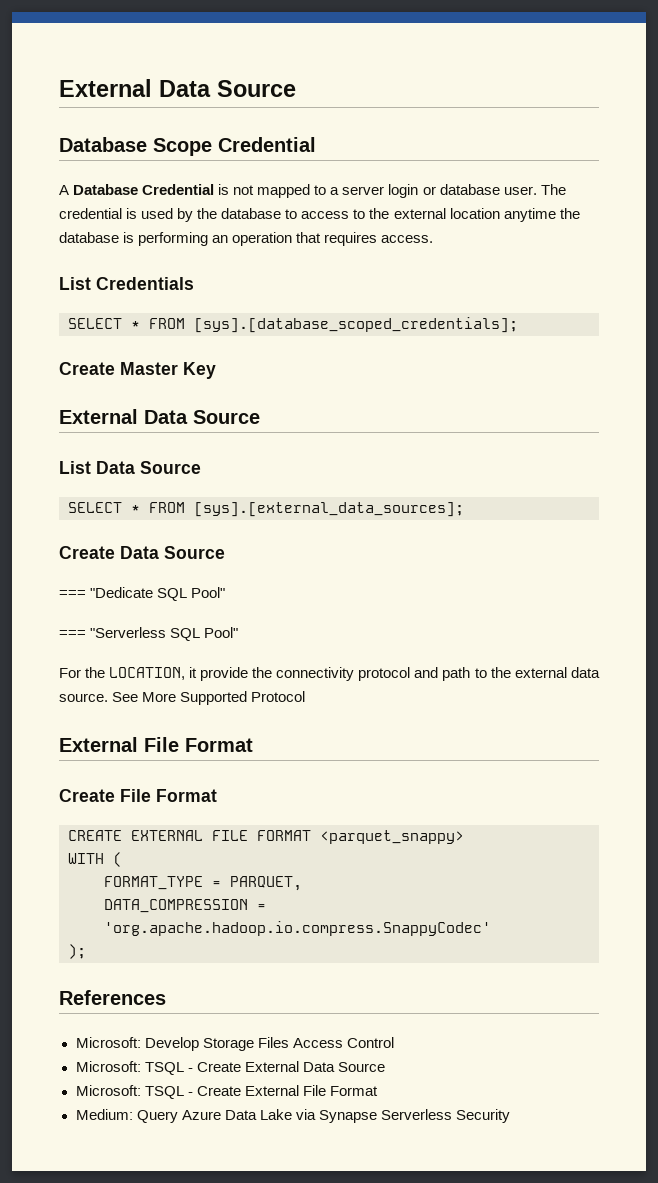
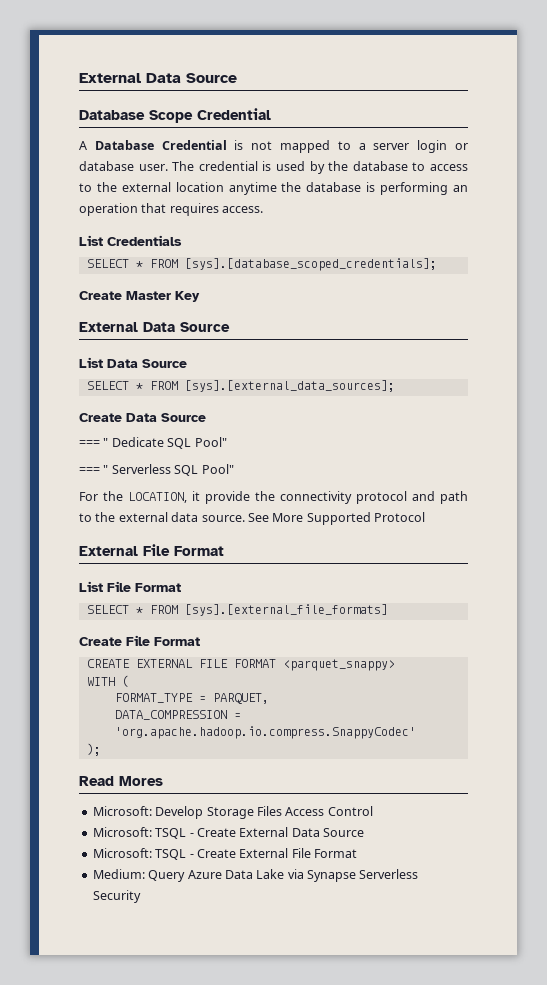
- === "Dedicate SQL Pool"
+ === " Dedicate SQL Pool"
- === "Serverless SQL Pool"
+ === " Serverless SQL Pool"
+ List File Format
+ SELECT * FROM [sys].[external_file_formats]
- References
+ Read Mores

